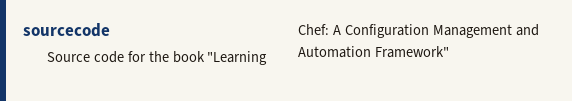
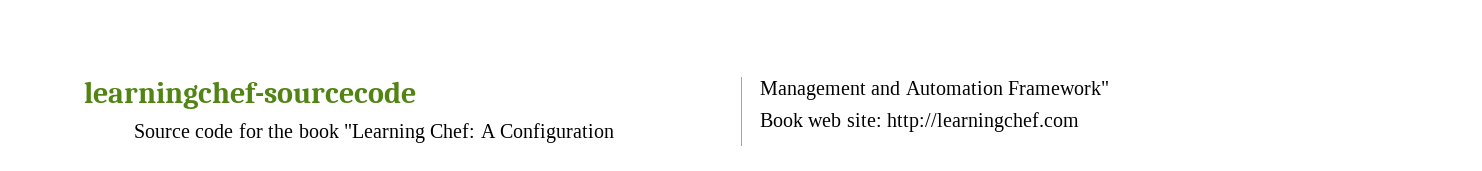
- sourcecode
+ learningchef-sourcecode
+ Book web site: http://learningchef.com

